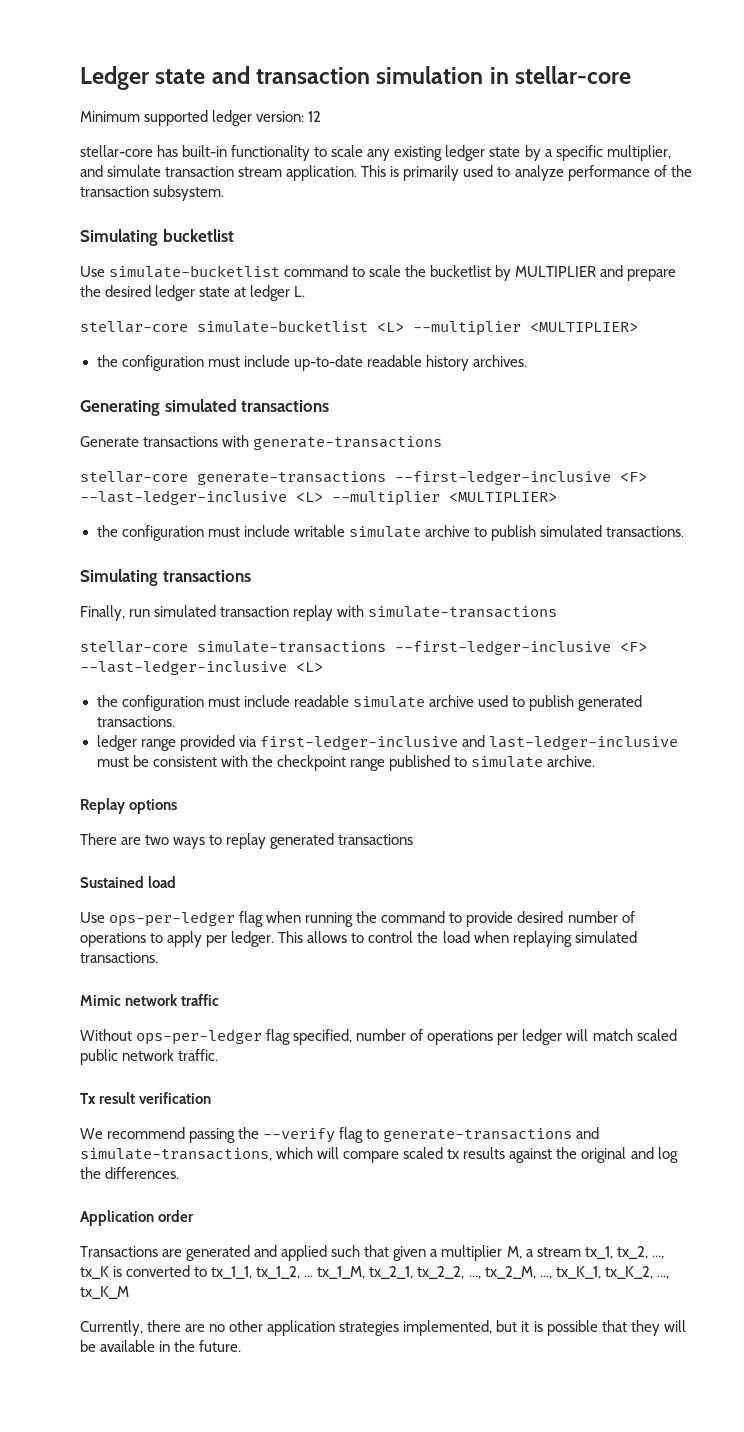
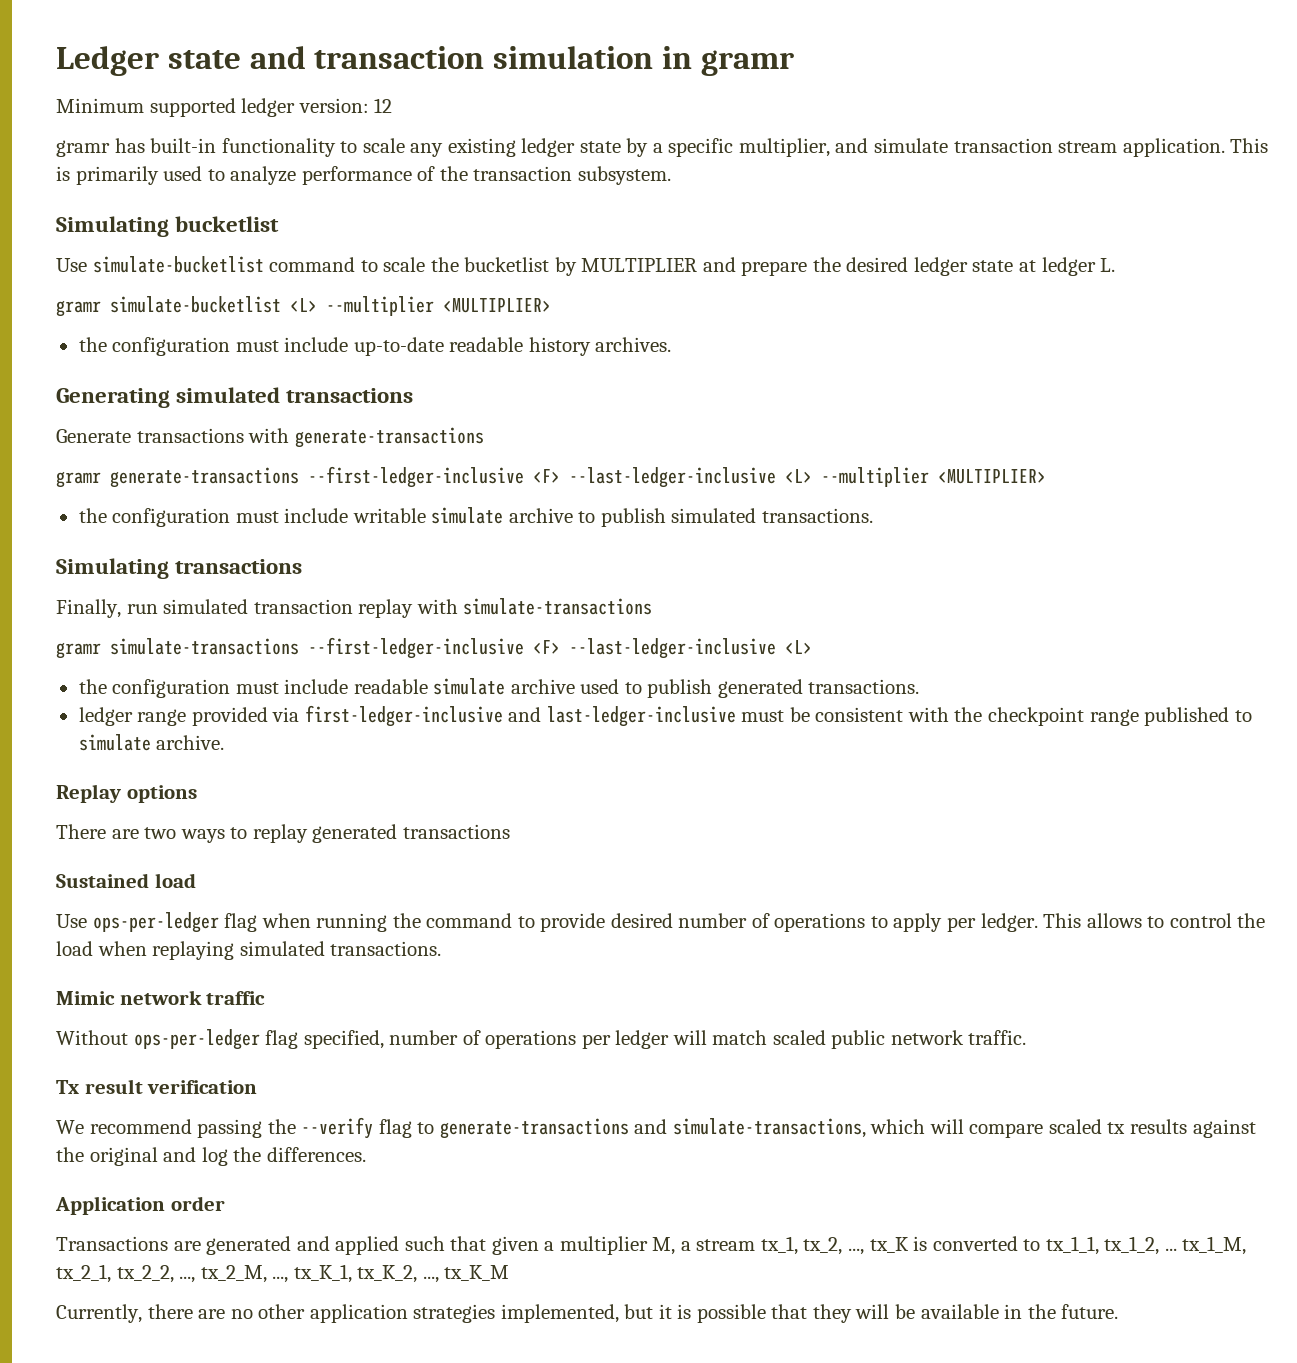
- Ledger state and transaction simulation in stellar-core
+ Ledger state and transaction simulation in gramr
- stellar-core has built-in functionality to scale any existing ledger state by a specific multiplier, and simulate transaction stream application.
+ gramr has built-in functionality to scale any existing ledger state by a specific multiplier, and simulate transaction stream application.
- stellar-core simulate-bucketlist <L> --multiplier <MULTIPLIER>
+ gramr simulate-bucketlist <L> --multiplier <MULTIPLIER>
- stellar-core generate-transactions --first-ledger-inclusive <F> --last-ledger-inclusive <L> --multiplier <MULTIPLIER>
+ gramr generate-transactions --first-ledger-inclusive <F> --last-ledger-inclusive <L> --multiplier <MULTIPLIER>
- stellar-core simulate-transactions --first-ledger-inclusive <F> --last-ledger-inclusive <L>
+ gramr simulate-transactions --first-ledger-inclusive <F> --last-ledger-inclusive <L>

